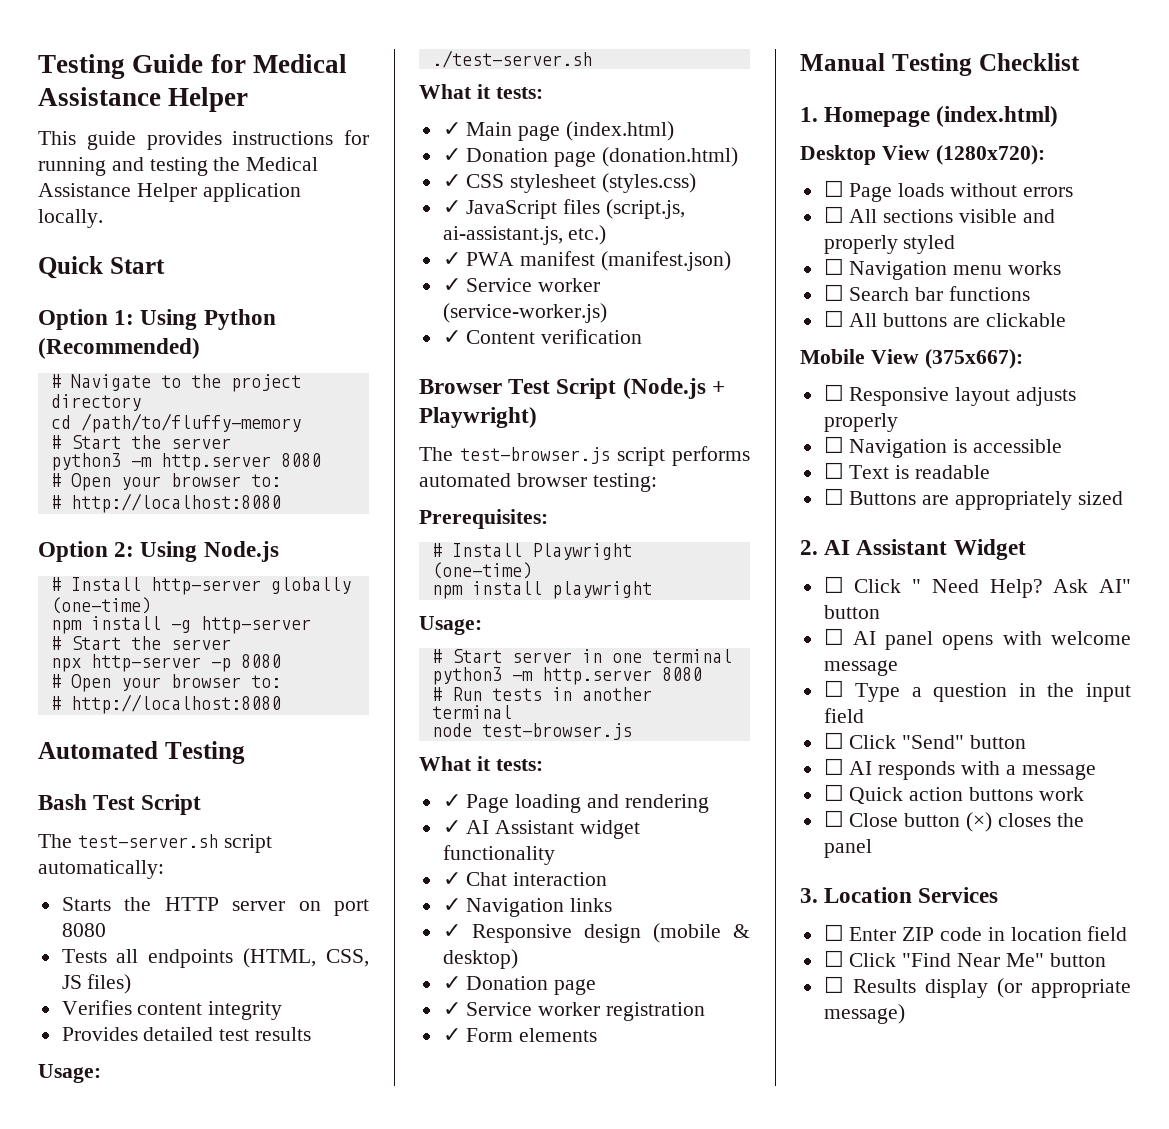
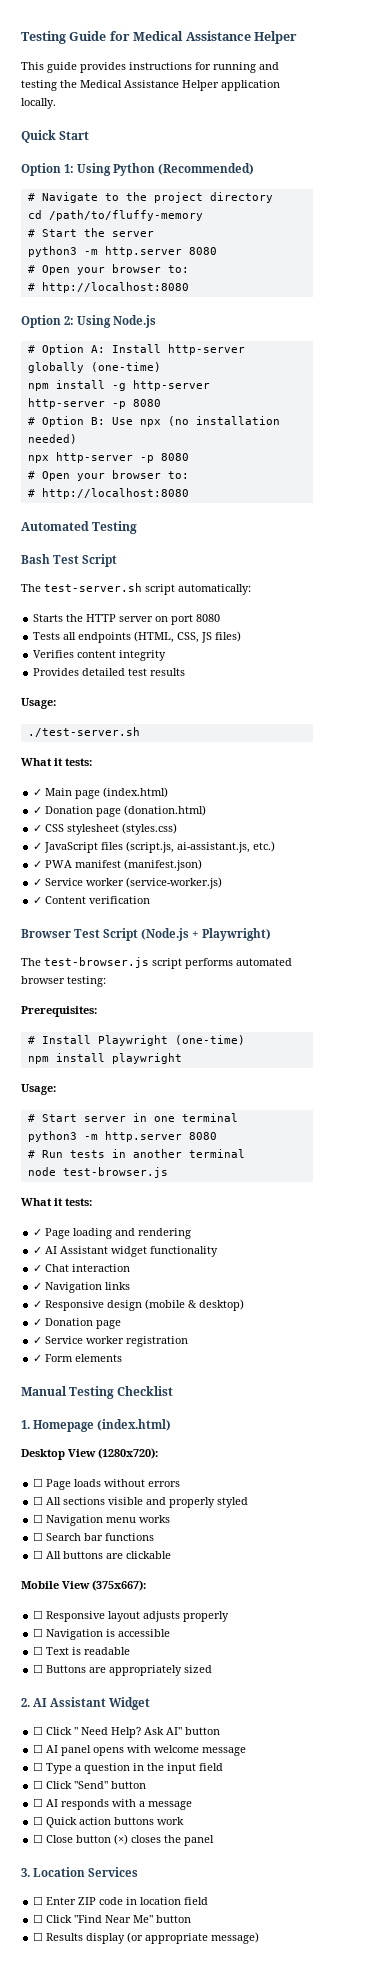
- # Install http-server globally (one-time)
+ # Option A: Install http-server globally (one-time)
  npm install -g http-server
- # Start the server
+ http-server -p 8080
+ # Option B: Use npx (no installation needed)

